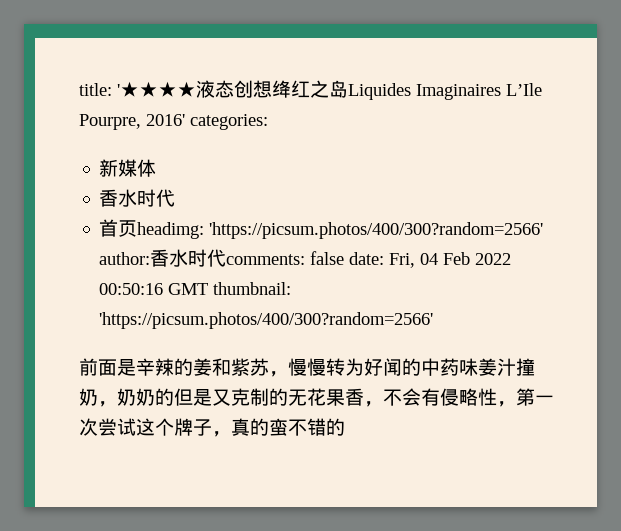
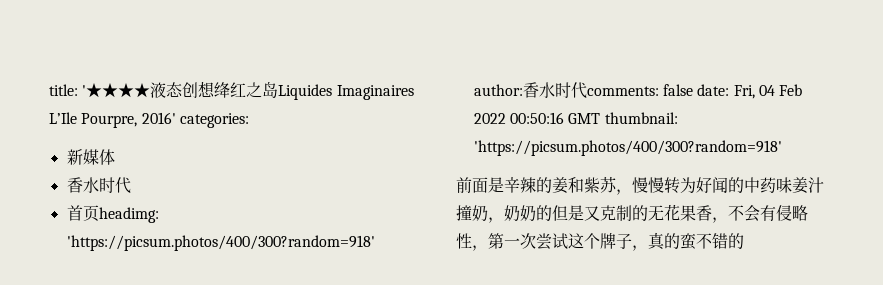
- 首页headimg: 'https://picsum.photos/400/300?random=2566' author:香水时代comments: false date: Fri, 04 Feb 2022 00:50:16 GMT thumbnail: 'https://picsum.photos/400/300?random=2566'
+ 首页headimg: 'https://picsum.photos/400/300?random=918' author:香水时代comments: false date: Fri, 04 Feb 2022 00:50:16 GMT thumbnail: 'https://picsum.photos/400/300?random=918'

